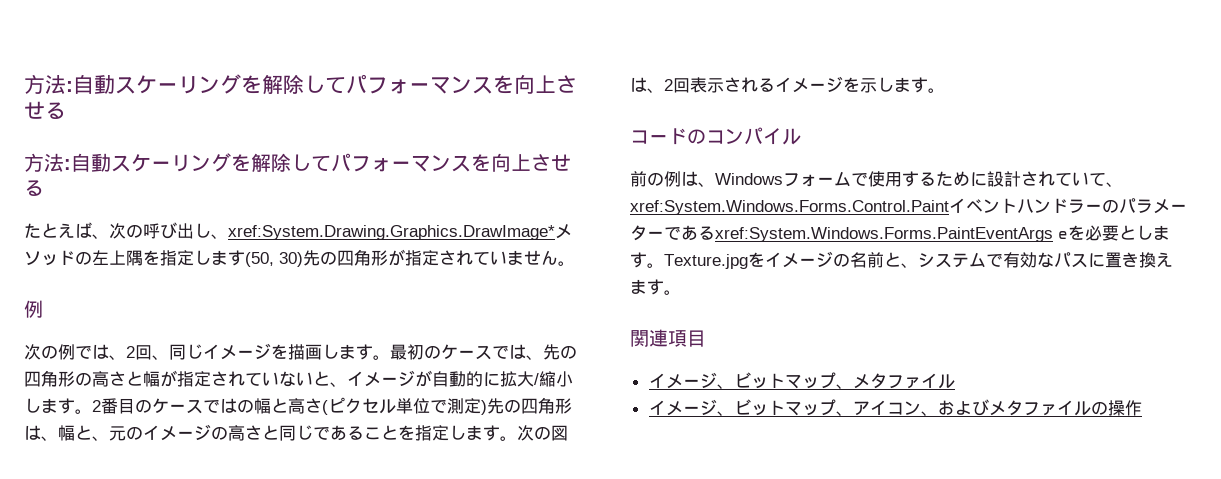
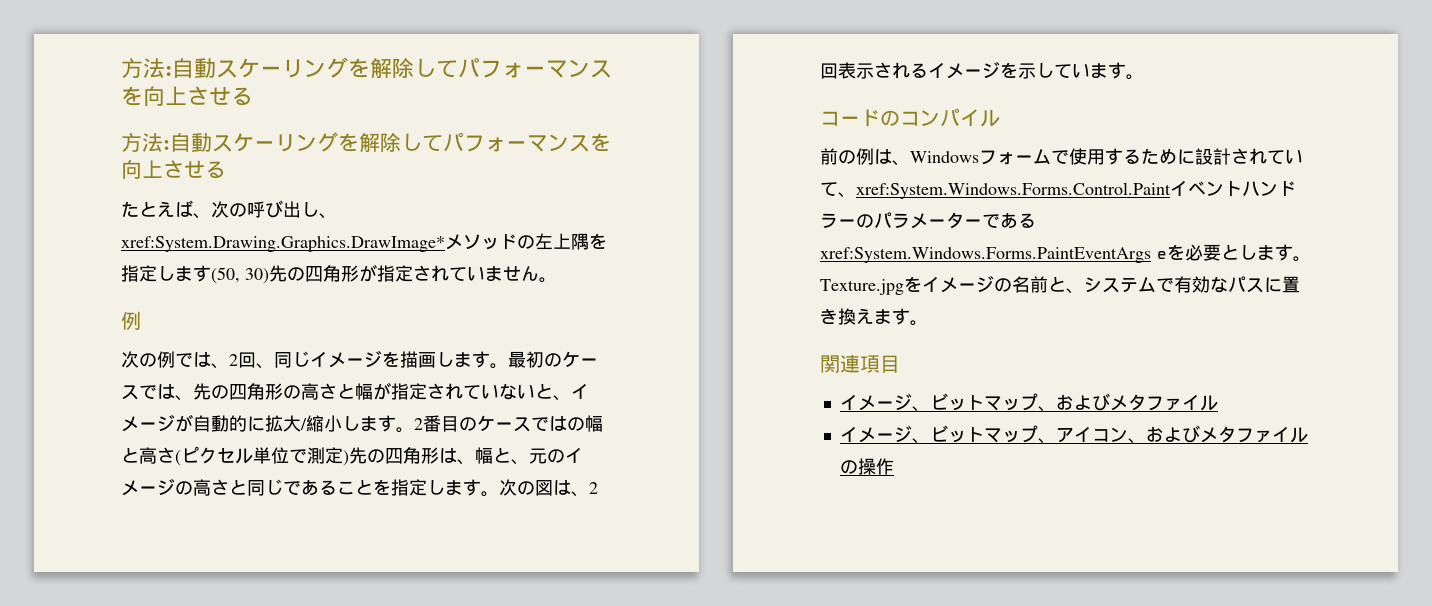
- 次の図は、2回表示されるイメージを示します。
+ 次の図は、2回表示されるイメージを示しています。
- イメージ、ビットマップ、メタファイル
+ イメージ、ビットマップ、およびメタファイル

